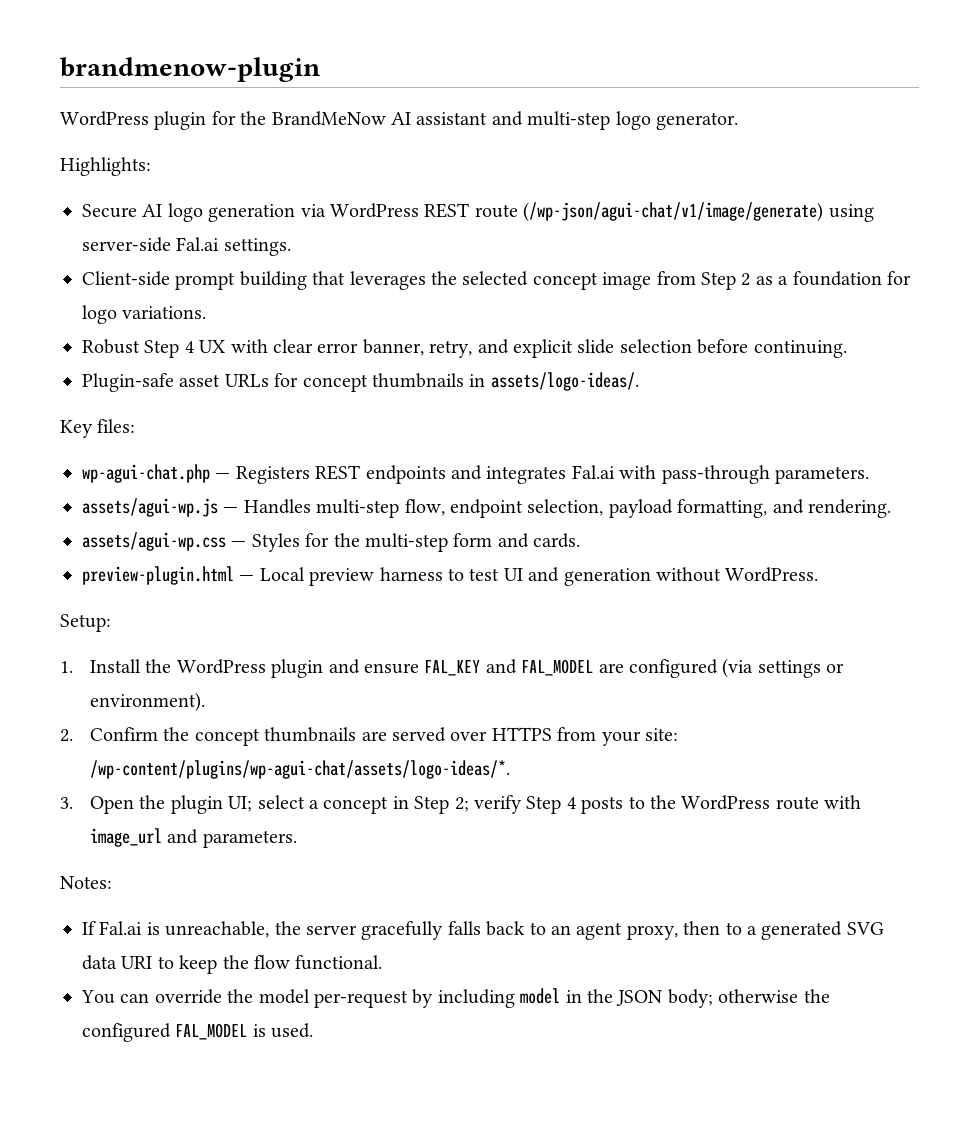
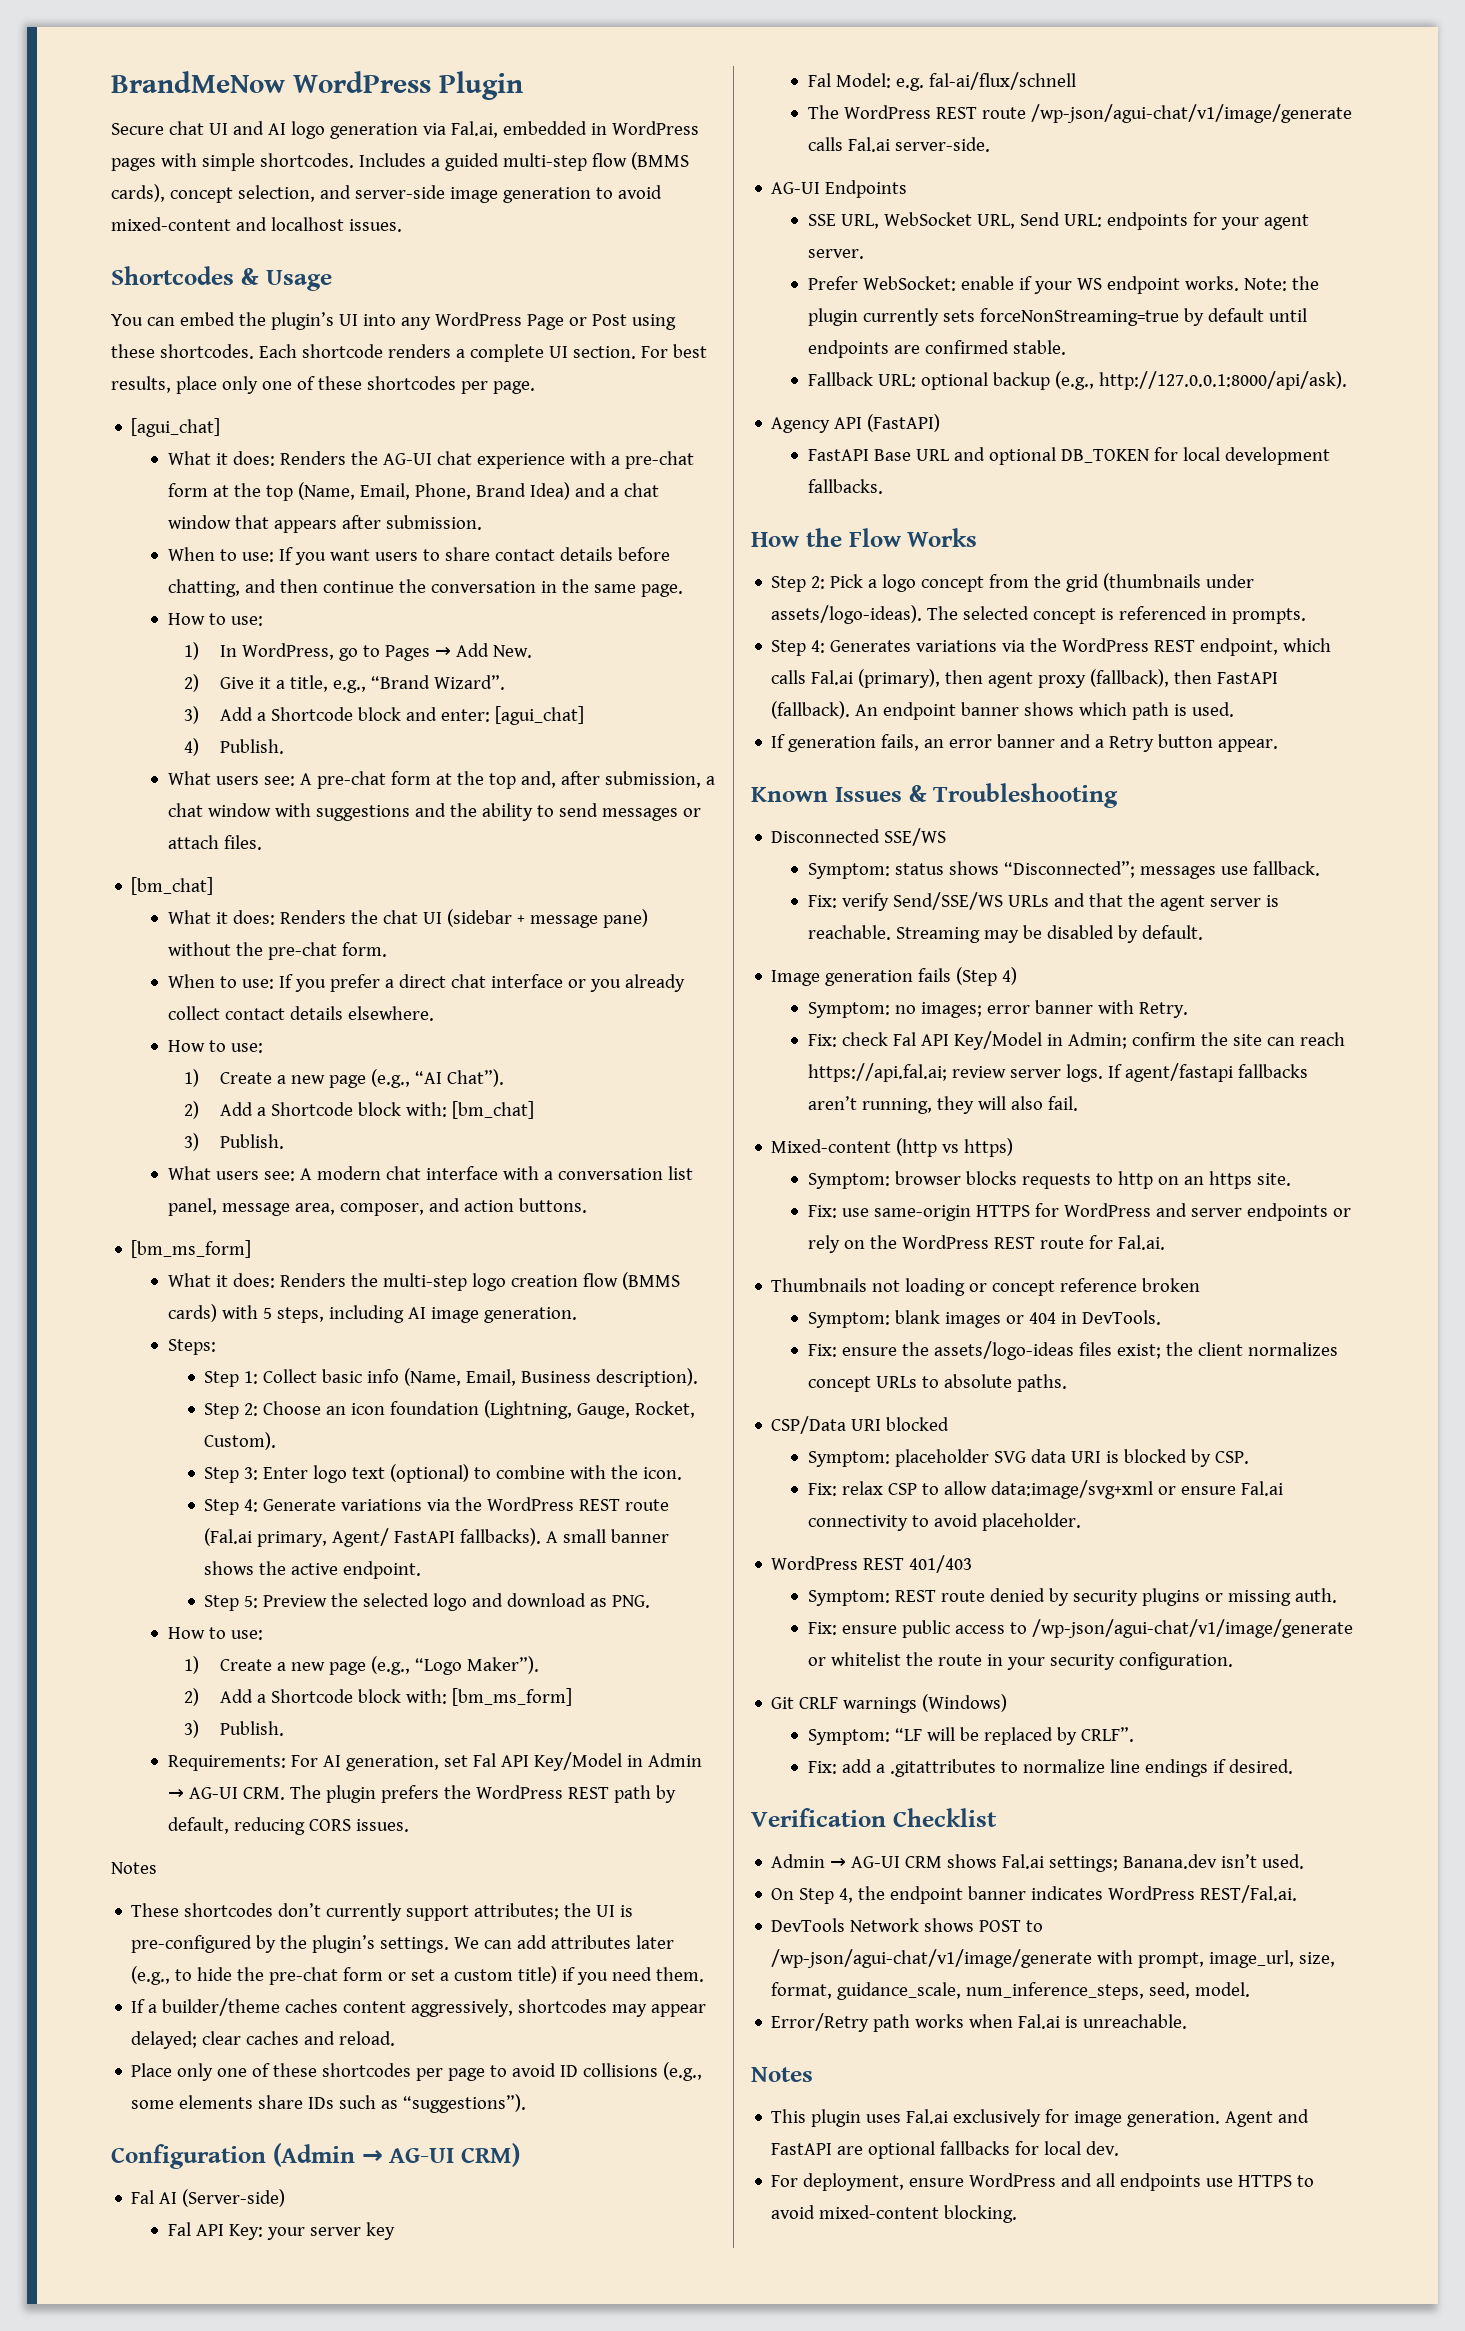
- brandmenow-plugin
- WordPress plugin for the BrandMeNow AI assistant and multi-step logo generator.
- Highlights:
- Secure AI logo generation via WordPress REST route (/wp-json/agui-chat/v1/image/generate) using server-side Fal.ai settings.
- Client-side prompt building that leverages the selected concept image from Step 2 as a foundation for logo variations.
- Robust Step 4 UX with clear error banner, retry, and explicit slide selection before continuing.
- Plugin-safe asset URLs for concept thumbnails in assets/logo-ideas/.
- Key files:
- wp-agui-chat.php — Registers REST endpoints and integrates Fal.ai with pass-through parameters.
- assets/agui-wp.js — Handles multi-step flow, endpoint selection, payload formatting, and rendering.
- assets/agui-wp.css — Styles for the multi-step form and cards.
- preview-plugin.html — Local preview harness to test UI and generation without WordPress.
- Setup:
- 1. Install the WordPress plugin and ensure FAL_KEY and FAL_MODEL are configured (via settings or environment).
- 2. Confirm the concept thumbnails are served over HTTPS from your site: /wp-content/plugins/wp-agui-chat/assets/logo-ideas/*.
- 3. Open the plugin UI; select a concept in Step 2; verify Step 4 posts to the WordPress route with image_url and parameters.
- Notes:
- If Fal.ai is unreachable, the server gracefully falls back to an agent proxy, then to a generated SVG data URI to keep the flow functional.
- You can override the model per-request by including model in the JSON body; otherwise the configured FAL_MODEL is used.
+ BrandMeNow WordPress Plugin
+ Secure chat UI and AI logo generation via Fal.ai, embedded in WordPress pages with simple shortcodes. Includes a guided multi‑step flow (BMMS cards), concept selection, and server‑side image generation to avoid mixed‑content and localhost issues.
+ Shortcodes & Usage
+ You can embed the plugin’s UI into any WordPress Page or Post using these shortcodes. Each shortcode renders a complete UI section. For best results, place only one of these shortcodes per page.
+ [agui_chat]
+ What it does: Renders the AG‑UI chat experience with a pre‑chat form at the top (Name, Email, Phone, Brand Idea) and a chat window that appears after submission.
+ When to use: If you want users to share contact details before chatting, and then continue the conversation in the same page.
+ How to use:
+ 1) In WordPress, go to Pages → Add New.
+ 2) Give it a title, e.g., “Brand Wizard”.
+ 3) Add a Shortcode block and enter: [agui_chat]
+ 4) Publish.
+ What users see: A pre‑chat form at the top and, after submission, a chat window with suggestions and the ability to send messages or attach files.
+ [bm_chat]
+ What it does: Renders the chat UI (sidebar + message pane) without the pre‑chat form.
+ When to use: If you prefer a direct chat interface or you already collect contact details elsewhere.
+ How to use:
+ 1) Create a new page (e.g., “AI Chat”).
+ 2) Add a Shortcode block with: [bm_chat]
+ 3) Publish.
+ What users see: A modern chat interface with a conversation list panel, message area, composer, and action buttons.
+ [bm_ms_form]
+ What it does: Renders the multi‑step logo creation flow (BMMS cards) with 5 steps, including AI image generation.
+ Steps:
+ Step 1: Collect basic info (Name, Email, Business description).
+ Step 2: Choose an icon foundation (Lightning, Gauge, Rocket, Custom).
+ Step 3: Enter logo text (optional) to combine with the icon.
+ Step 4: Generate variations via the WordPress REST route (Fal.ai primary, Agent/ FastAPI fallbacks). A small banner shows the active endpoint.
+ Step 5: Preview the selected logo and download as PNG.
+ How to use:
+ 1) Create a new page (e.g., “Logo Maker”).
+ 2) Add a Shortcode block with: [bm_ms_form]
+ 3) Publish.
+ Requirements: For AI generation, set Fal API Key/Model in Admin → AG‑UI CRM. The plugin prefers the WordPress REST path by default, reducing CORS issues.
+ Notes
+ These shortcodes don’t currently support attributes; the UI is pre‑configured by the plugin’s settings. We can add attributes later (e.g., to hide the pre‑chat form or set a custom title) if you need them.
+ If a builder/theme caches content aggressively, shortcodes may appear delayed; clear caches and reload.
+ Place only one of these shortcodes per page to avoid ID collisions (e.g., some elements share IDs such as “suggestions”).
+ Configuration (Admin → AG‑UI CRM)
+ Fal AI (Server‑side)
+ Fal API Key: your server key
+ Fal Model: e.g. fal-ai/flux/schnell
+ The WordPress REST route /wp-json/agui-chat/v1/image/generate calls Fal.ai server‑side.
+ AG‑UI Endpoints
+ SSE URL, WebSocket URL, Send URL: endpoints for your agent server.
+ Prefer WebSocket: enable if your WS endpoint works. Note: the plugin currently sets forceNonStreaming=true by default until endpoints are confirmed stable.
+ Fallback URL: optional backup (e.g., http://127.0.0.1:8000/api/ask).
+ Agency API (FastAPI)
+ FastAPI Base URL and optional DB_TOKEN for local development fallbacks.
+ How the Flow Works
+ Step 2: Pick a logo concept from the grid (thumbnails under assets/logo-ideas). The selected concept is referenced in prompts.
+ Step 4: Generates variations via the WordPress REST endpoint, which calls Fal.ai (primary), then agent proxy (fallback), then FastAPI (fallback). An endpoint banner shows which path is used.
+ If generation fails, an error banner and a Retry button appear.
+ Known Issues & Troubleshooting
+ Disconnected SSE/WS
+ Symptom: status shows “Disconnected”; messages use fallback.
+ Fix: verify Send/SSE/WS URLs and that the agent server is reachable. Streaming may be disabled by default.
+ Image generation fails (Step 4)
+ Symptom: no images; error banner with Retry.
+ Fix: check Fal API Key/Model in Admin; confirm the site can reach https://api.fal.ai; review server logs. If agent/fastapi fallbacks aren’t running, they will also fail.
+ Mixed‑content (http vs https)
+ Symptom: browser blocks requests to http on an https site.
+ Fix: use same‑origin HTTPS for WordPress and server endpoints or rely on the WordPress REST route for Fal.ai.
+ Thumbnails not loading or concept reference broken
+ Symptom: blank images or 404 in DevTools.
+ Fix: ensure the assets/logo-ideas files exist; the client normalizes concept URLs to absolute paths.
+ CSP/Data URI blocked
+ Symptom: placeholder SVG data URI is blocked by CSP.
+ Fix: relax CSP to allow data:image/svg+xml or ensure Fal.ai connectivity to avoid placeholder.
+ WordPress REST 401/403
+ Symptom: REST route denied by security plugins or missing auth.
+ Fix: ensure public access to /wp-json/agui-chat/v1/image/generate or whitelist the route in your security configuration.
+ Git CRLF warnings (Windows)
+ Symptom: “LF will be replaced by CRLF”.
+ Fix: add a .gitattributes to normalize line endings if desired.
+ Verification Checklist
+ Admin → AG‑UI CRM shows Fal.ai settings; Banana.dev isn’t used.
+ On Step 4, the endpoint banner indicates WordPress REST/Fal.ai.
+ DevTools Network shows POST to /wp-json/agui-chat/v1/image/generate with prompt, image_url, size, format, guidance_scale, num_inference_steps, seed, model.
+ Error/Retry path works when Fal.ai is unreachable.
+ Notes
+ This plugin uses Fal.ai exclusively for image generation. Agent and FastAPI are optional fallbacks for local dev.
+ For deployment, ensure WordPress and all endpoints use HTTPS to avoid mixed‑content blocking.

